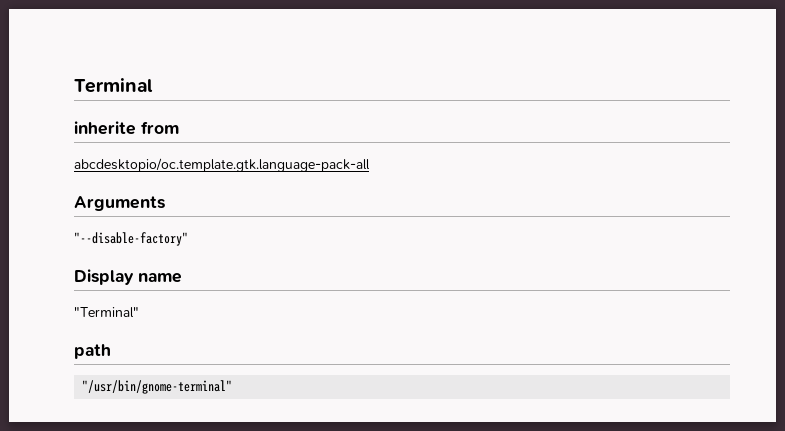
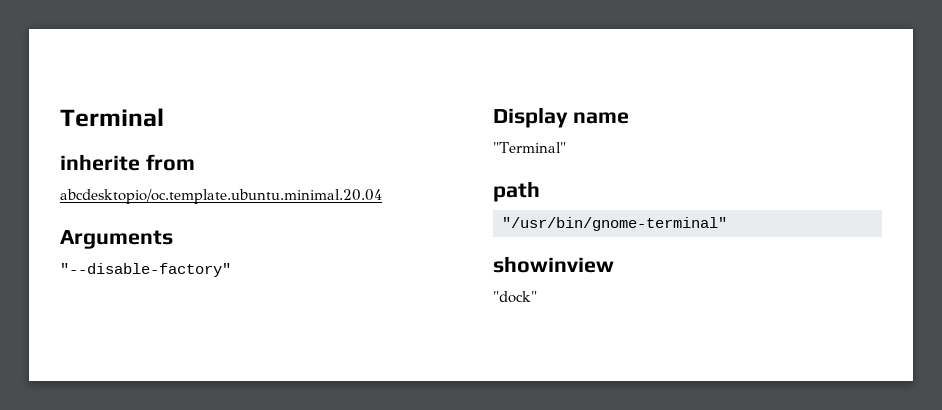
- abcdesktopio/oc.template.gtk.language-pack-all
+ abcdesktopio/oc.template.ubuntu.minimal.20.04
+ showinview
+ "dock"

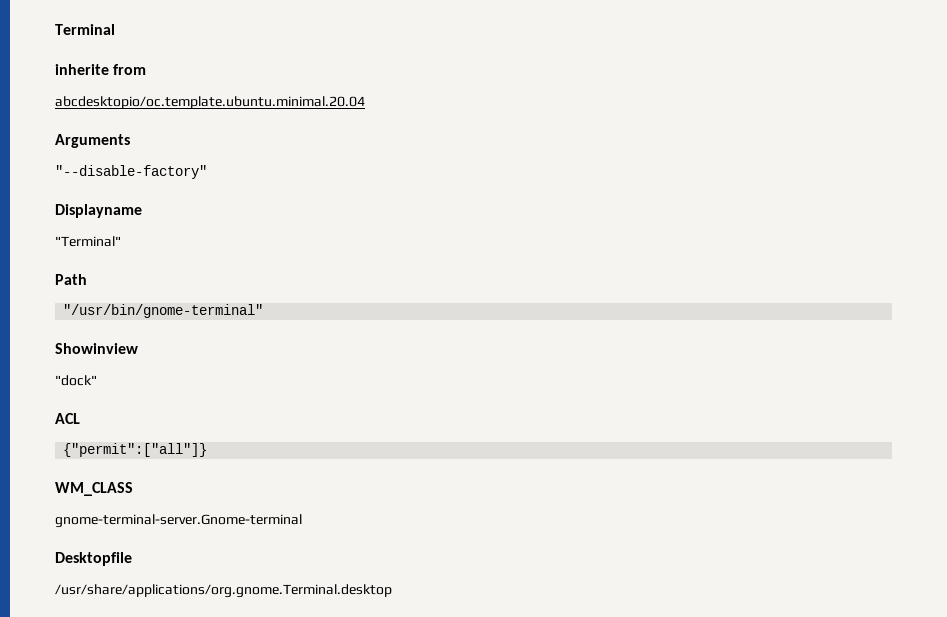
- Display name
+ Displayname
- path
+ Path
- showinview
+ Showinview
+ ACL
+ {"permit":["all"]}
+ WM_CLASS
+ gnome-terminal-server.Gnome-terminal
+ Desktopfile
+ /usr/share/applications/org.gnome.Terminal.desktop

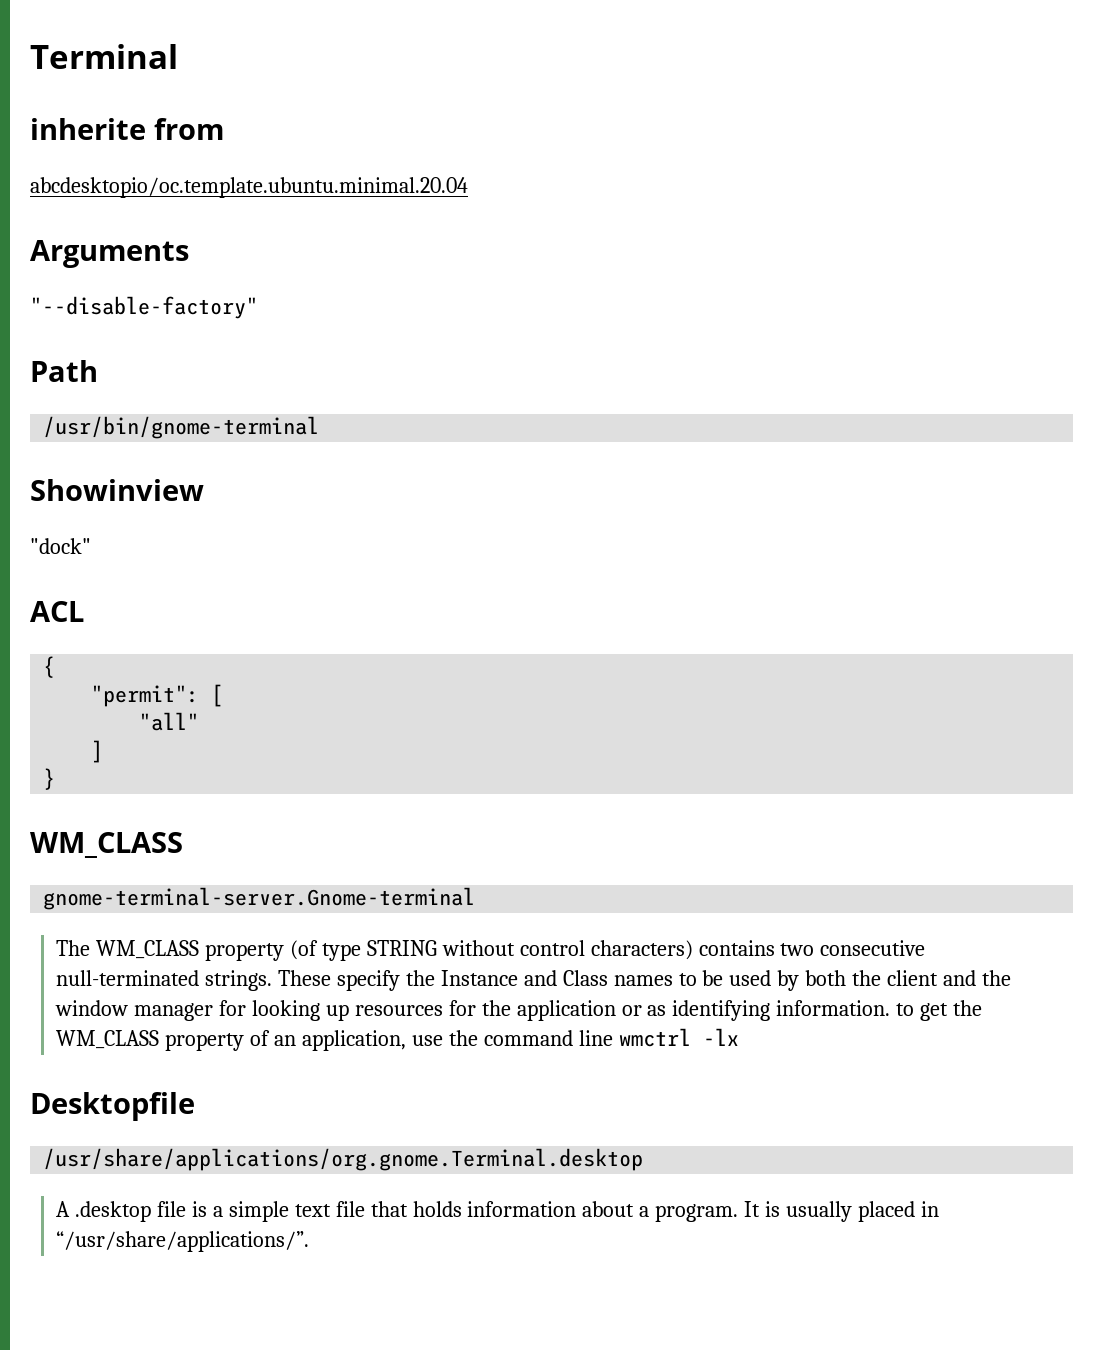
- Displayname
- "Terminal"
- "/usr/bin/gnome-terminal"
+ /usr/bin/gnome-terminal
- {"permit":["all"]}
+ {
+ "permit": [
+ "all"
+ ]
+ }
  WM_CLASS
  gnome-terminal-server.Gnome-terminal
+ The WM_CLASS property (of type STRING without control characters) contains two consecutive null-terminated strings. These specify the Instance and Class names to be used by both the client and the window manager for looking up resources for the application or as identifying information. to get the WM_CLASS property of an application, use the command line wmctrl -lx
  Desktopfile
  /usr/share/applications/org.gnome.Terminal.desktop
+ A .desktop file is a simple text file that holds information about a program. It is usually placed in “/usr/share/applications/”.

